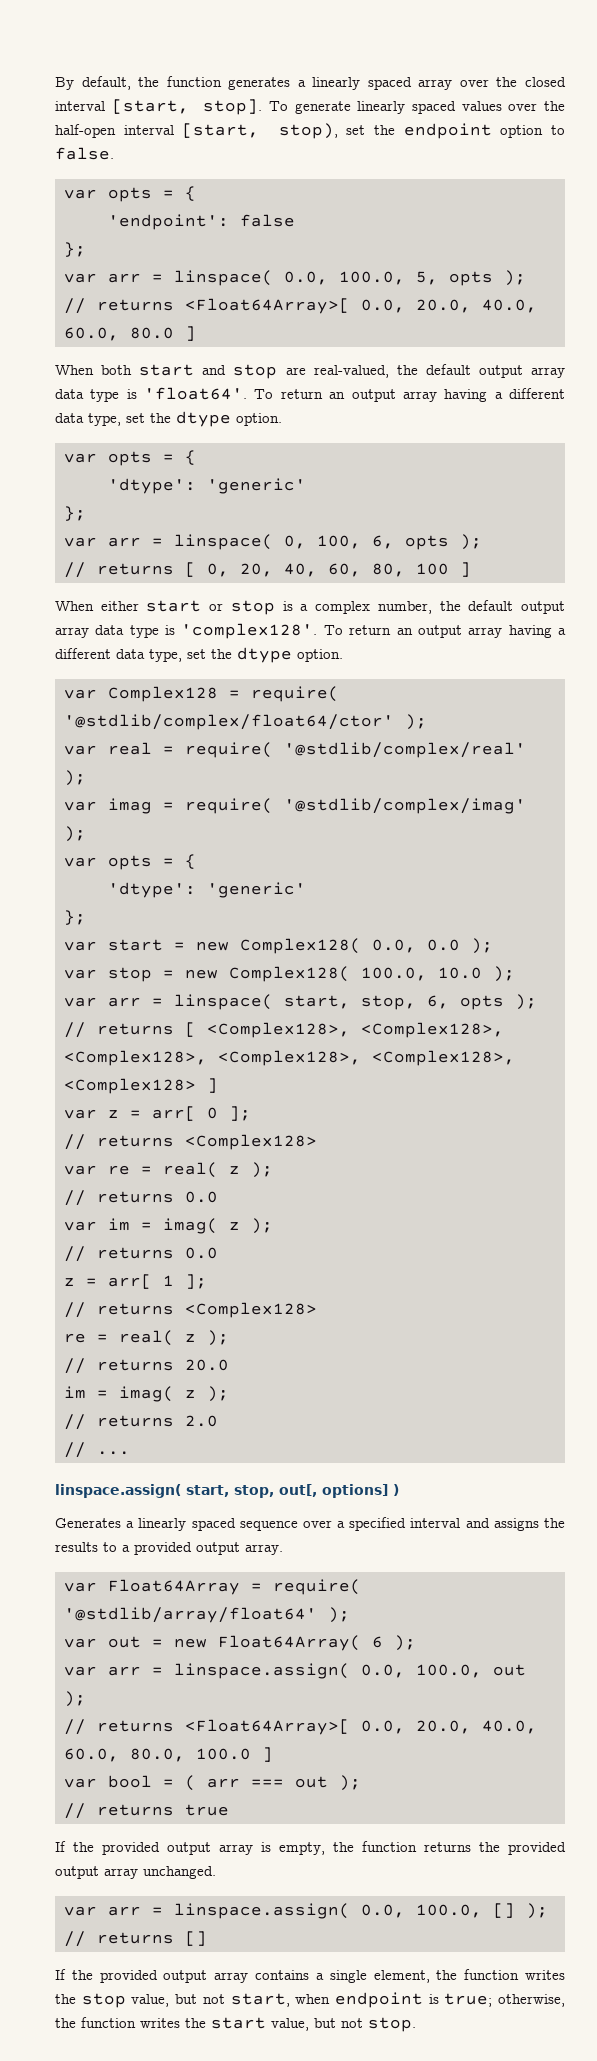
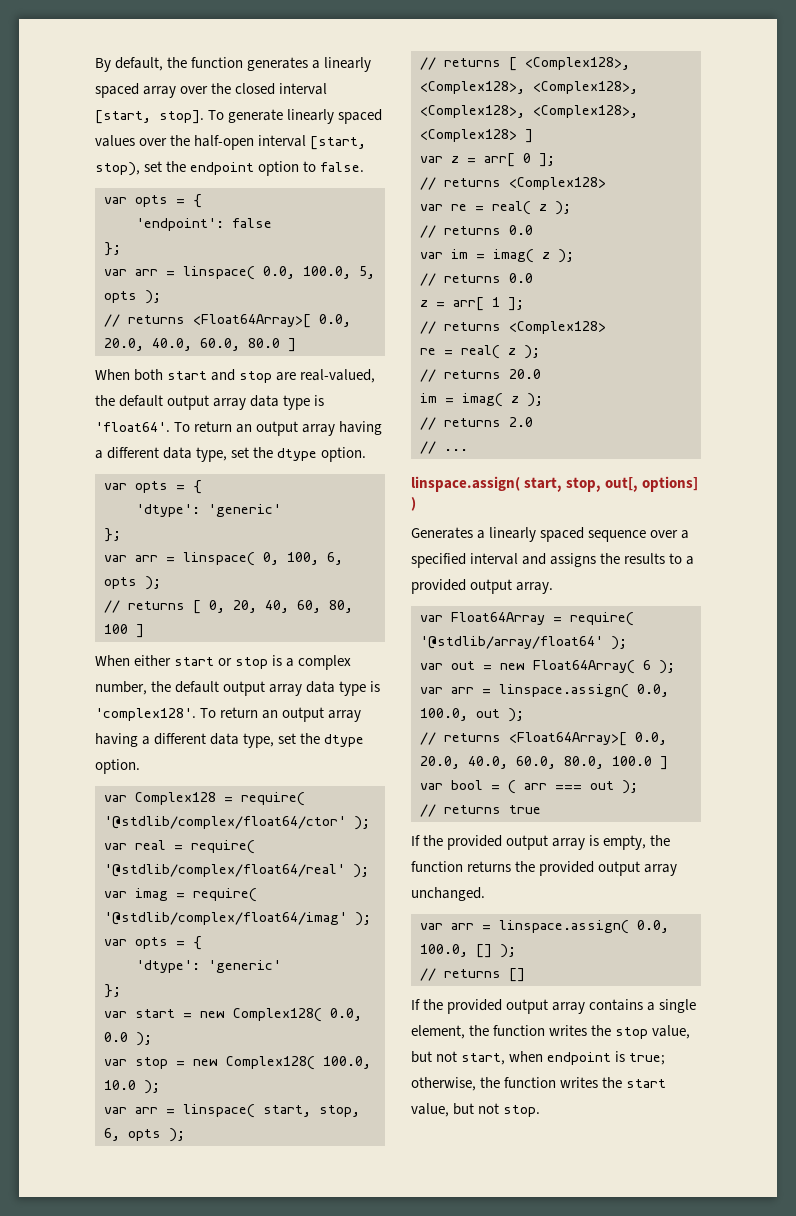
- var real = require( '@stdlib/complex/real' );
+ var real = require( '@stdlib/complex/float64/real' );
- var imag = require( '@stdlib/complex/imag' );
+ var imag = require( '@stdlib/complex/float64/imag' );

